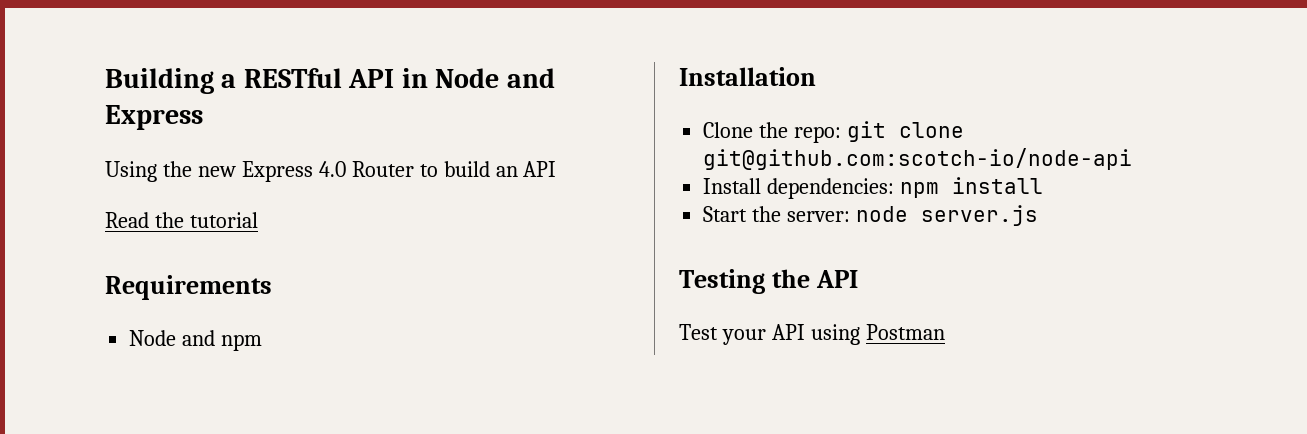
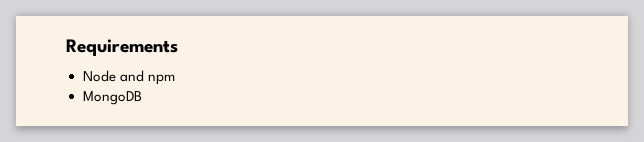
- Building a RESTful API in Node and Express
- Using the new Express 4.0 Router to build an API
- Read the tutorial
  Requirements
  Node and npm
- Installation
- Clone the repo: git clone git@github.com:scotch-io/node-api
- Install dependencies: npm install
- Start the server: node server.js
- Testing the API
- Test your API using Postman
+ MongoDB

